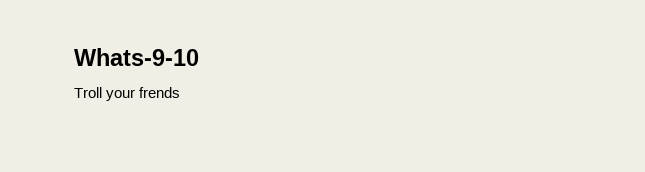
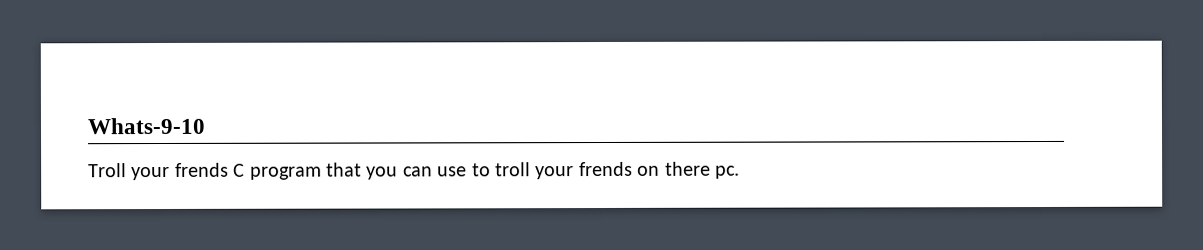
- Troll your frends
+ Troll your frends C program that you can use to troll your frends on there pc.

